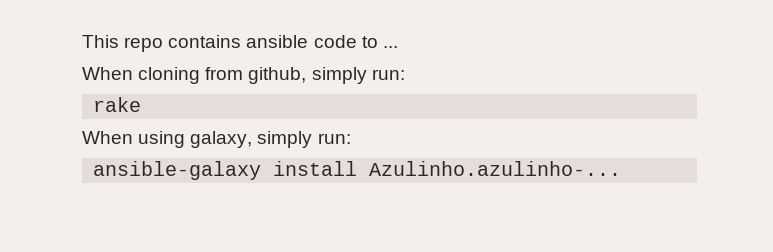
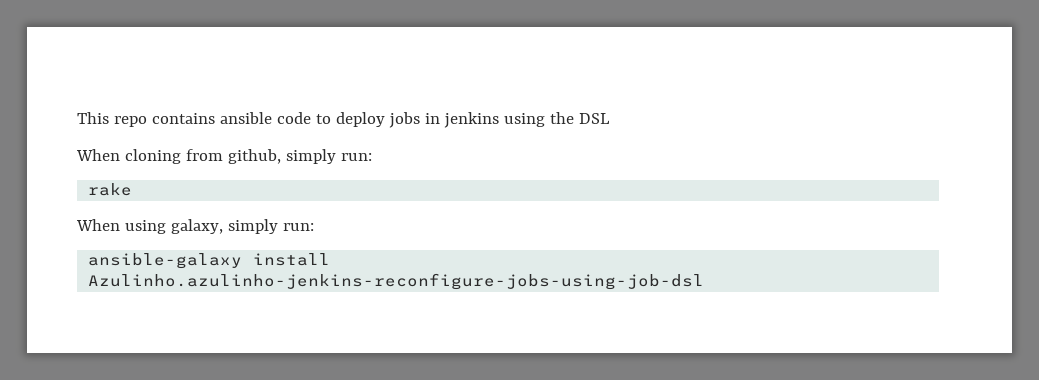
- This repo contains ansible code to ...
+ This repo contains ansible code to deploy jobs in jenkins using the DSL
- ansible-galaxy install Azulinho.azulinho-...
+ ansible-galaxy install Azulinho.azulinho-jenkins-reconfigure-jobs-using-job-dsl

